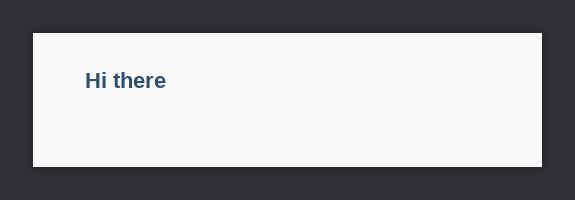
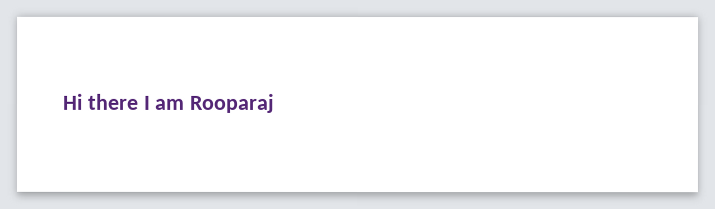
- Hi there
+ Hi there I am Rooparaj

